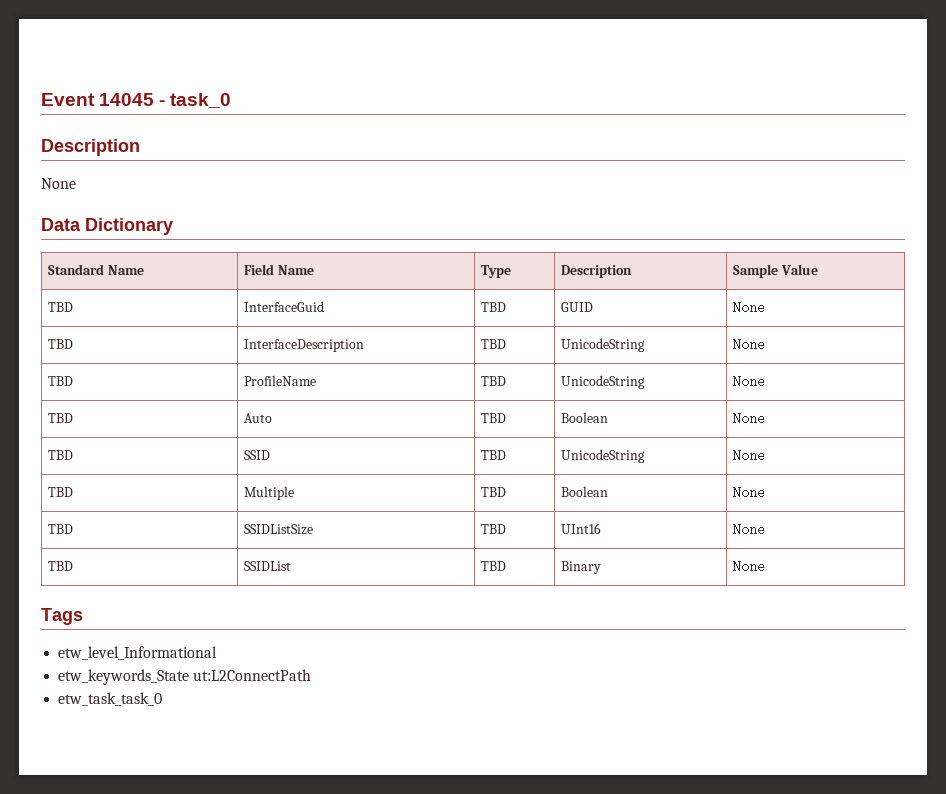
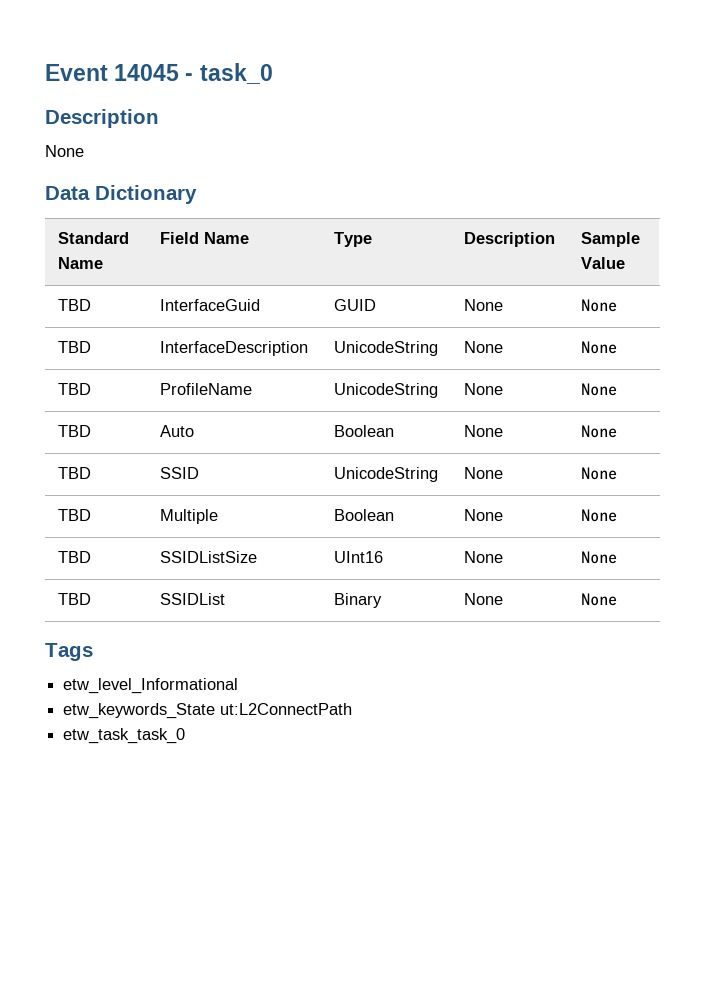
- TBD | InterfaceGuid | TBD | GUID | None
+ TBD | InterfaceGuid | GUID | None | None
- TBD | InterfaceDescription | TBD | UnicodeString | None
+ TBD | InterfaceDescription | UnicodeString | None | None
- TBD | ProfileName | TBD | UnicodeString | None
+ TBD | ProfileName | UnicodeString | None | None
- TBD | Auto | TBD | Boolean | None
+ TBD | Auto | Boolean | None | None
- TBD | SSID | TBD | UnicodeString | None
+ TBD | SSID | UnicodeString | None | None
- TBD | Multiple | TBD | Boolean | None
+ TBD | Multiple | Boolean | None | None
- TBD | SSIDListSize | TBD | UInt16 | None
+ TBD | SSIDListSize | UInt16 | None | None
- TBD | SSIDList | TBD | Binary | None
+ TBD | SSIDList | Binary | None | None

